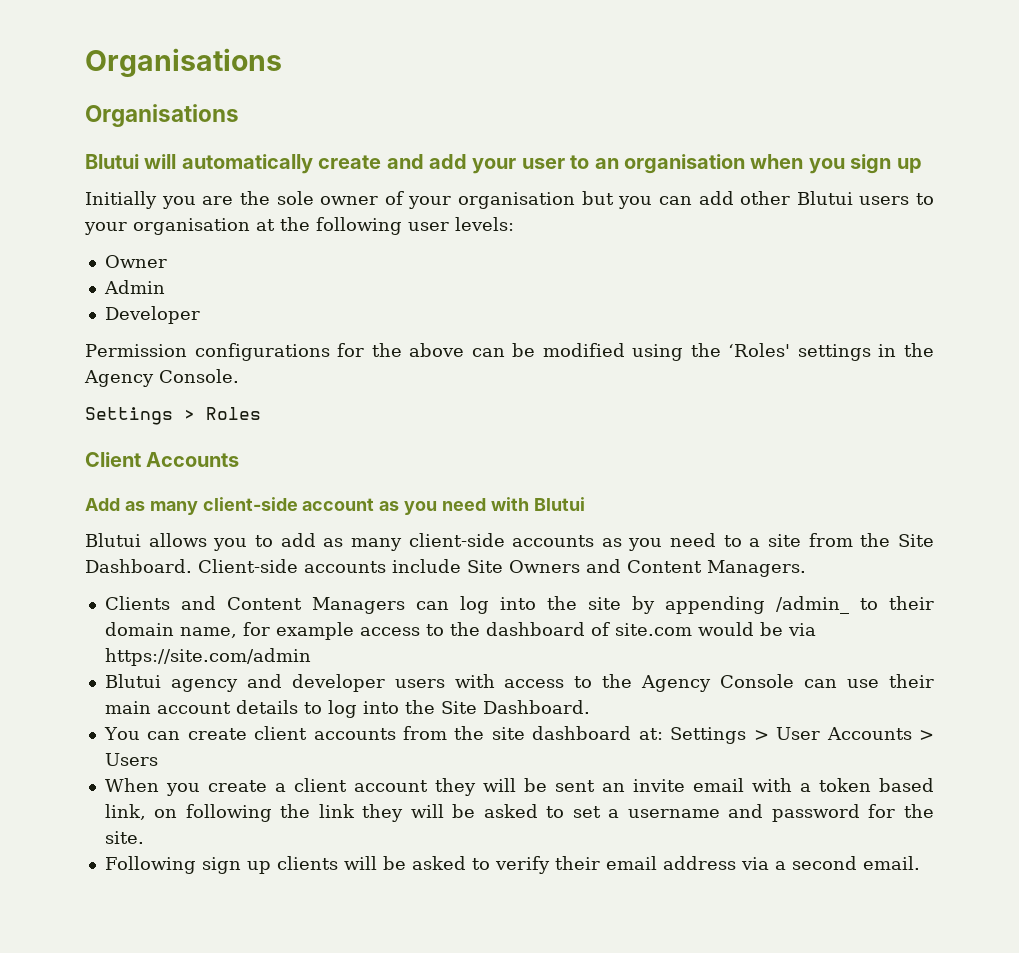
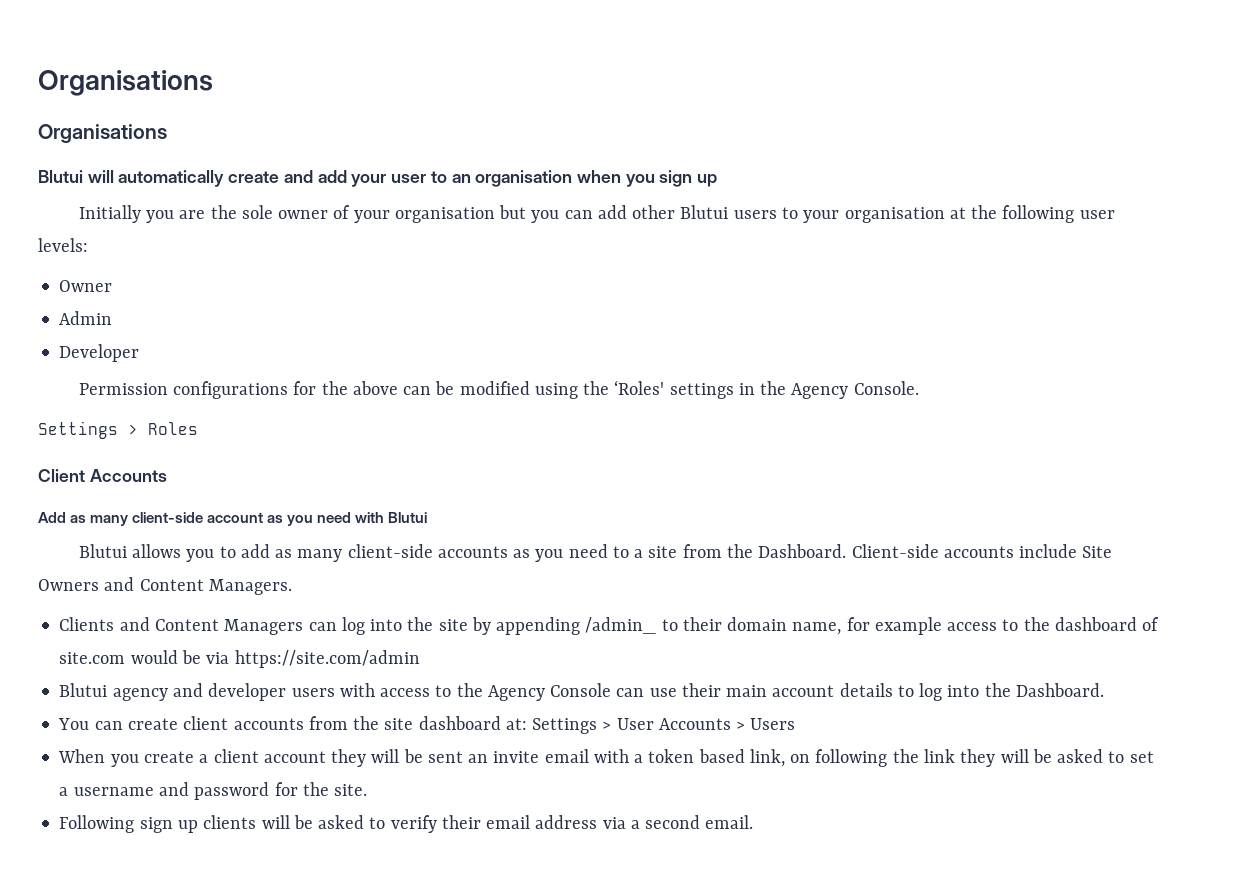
- Blutui allows you to add as many client-side accounts as you need to a site from the Site Dashboard.
+ Blutui allows you to add as many client-side accounts as you need to a site from the Dashboard.
- Blutui agency and developer users with access to the Agency Console can use their main account details to log into the Site Dashboard.
+ Blutui agency and developer users with access to the Agency Console can use their main account details to log into the Dashboard.

